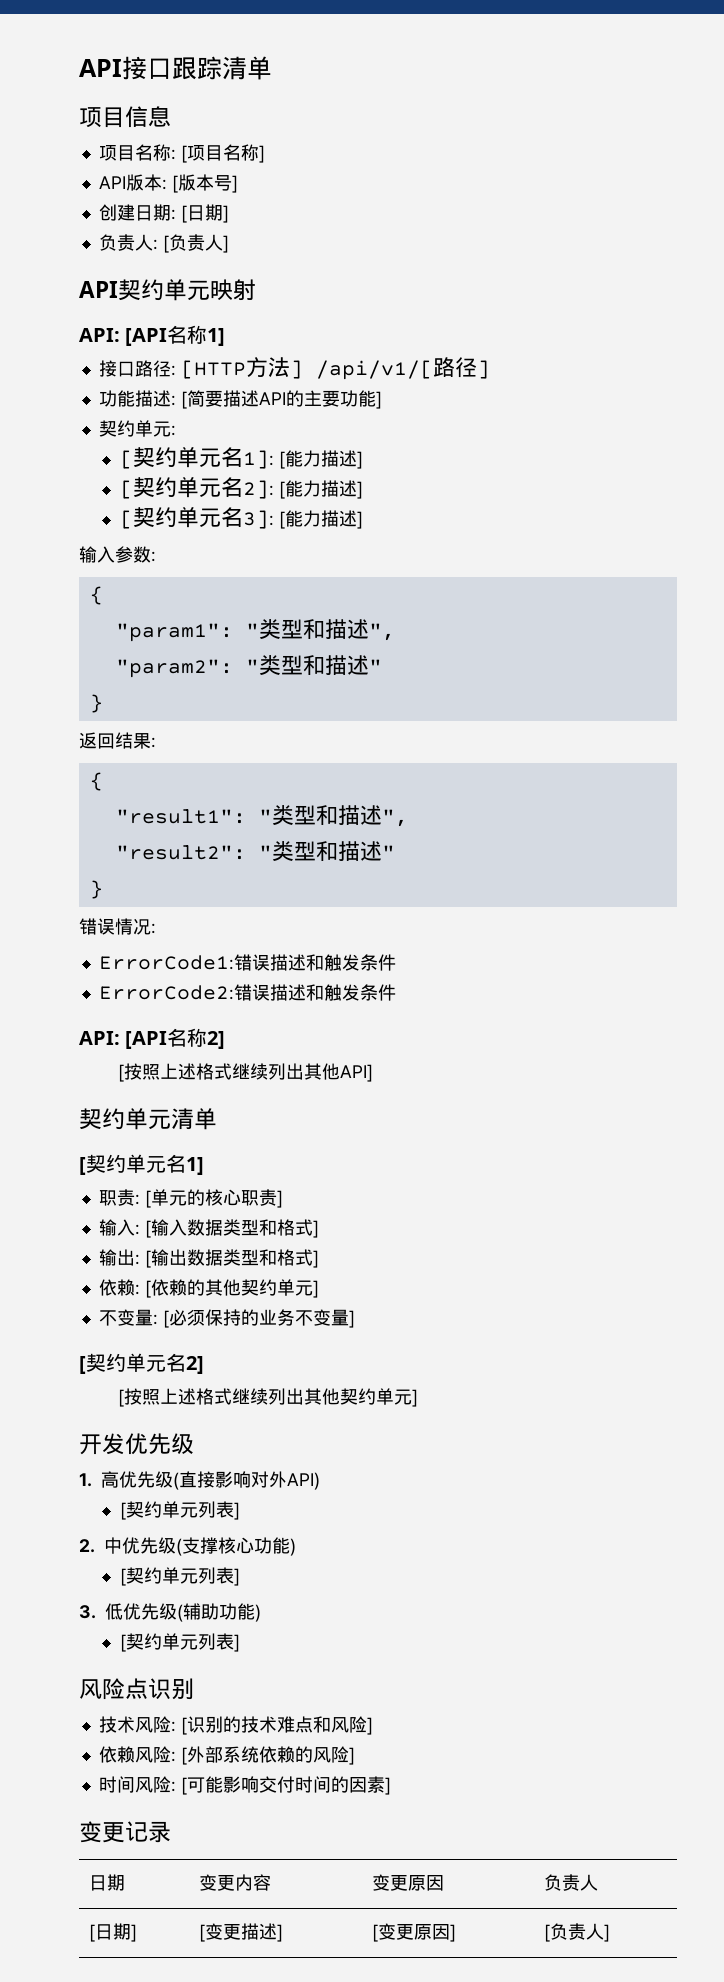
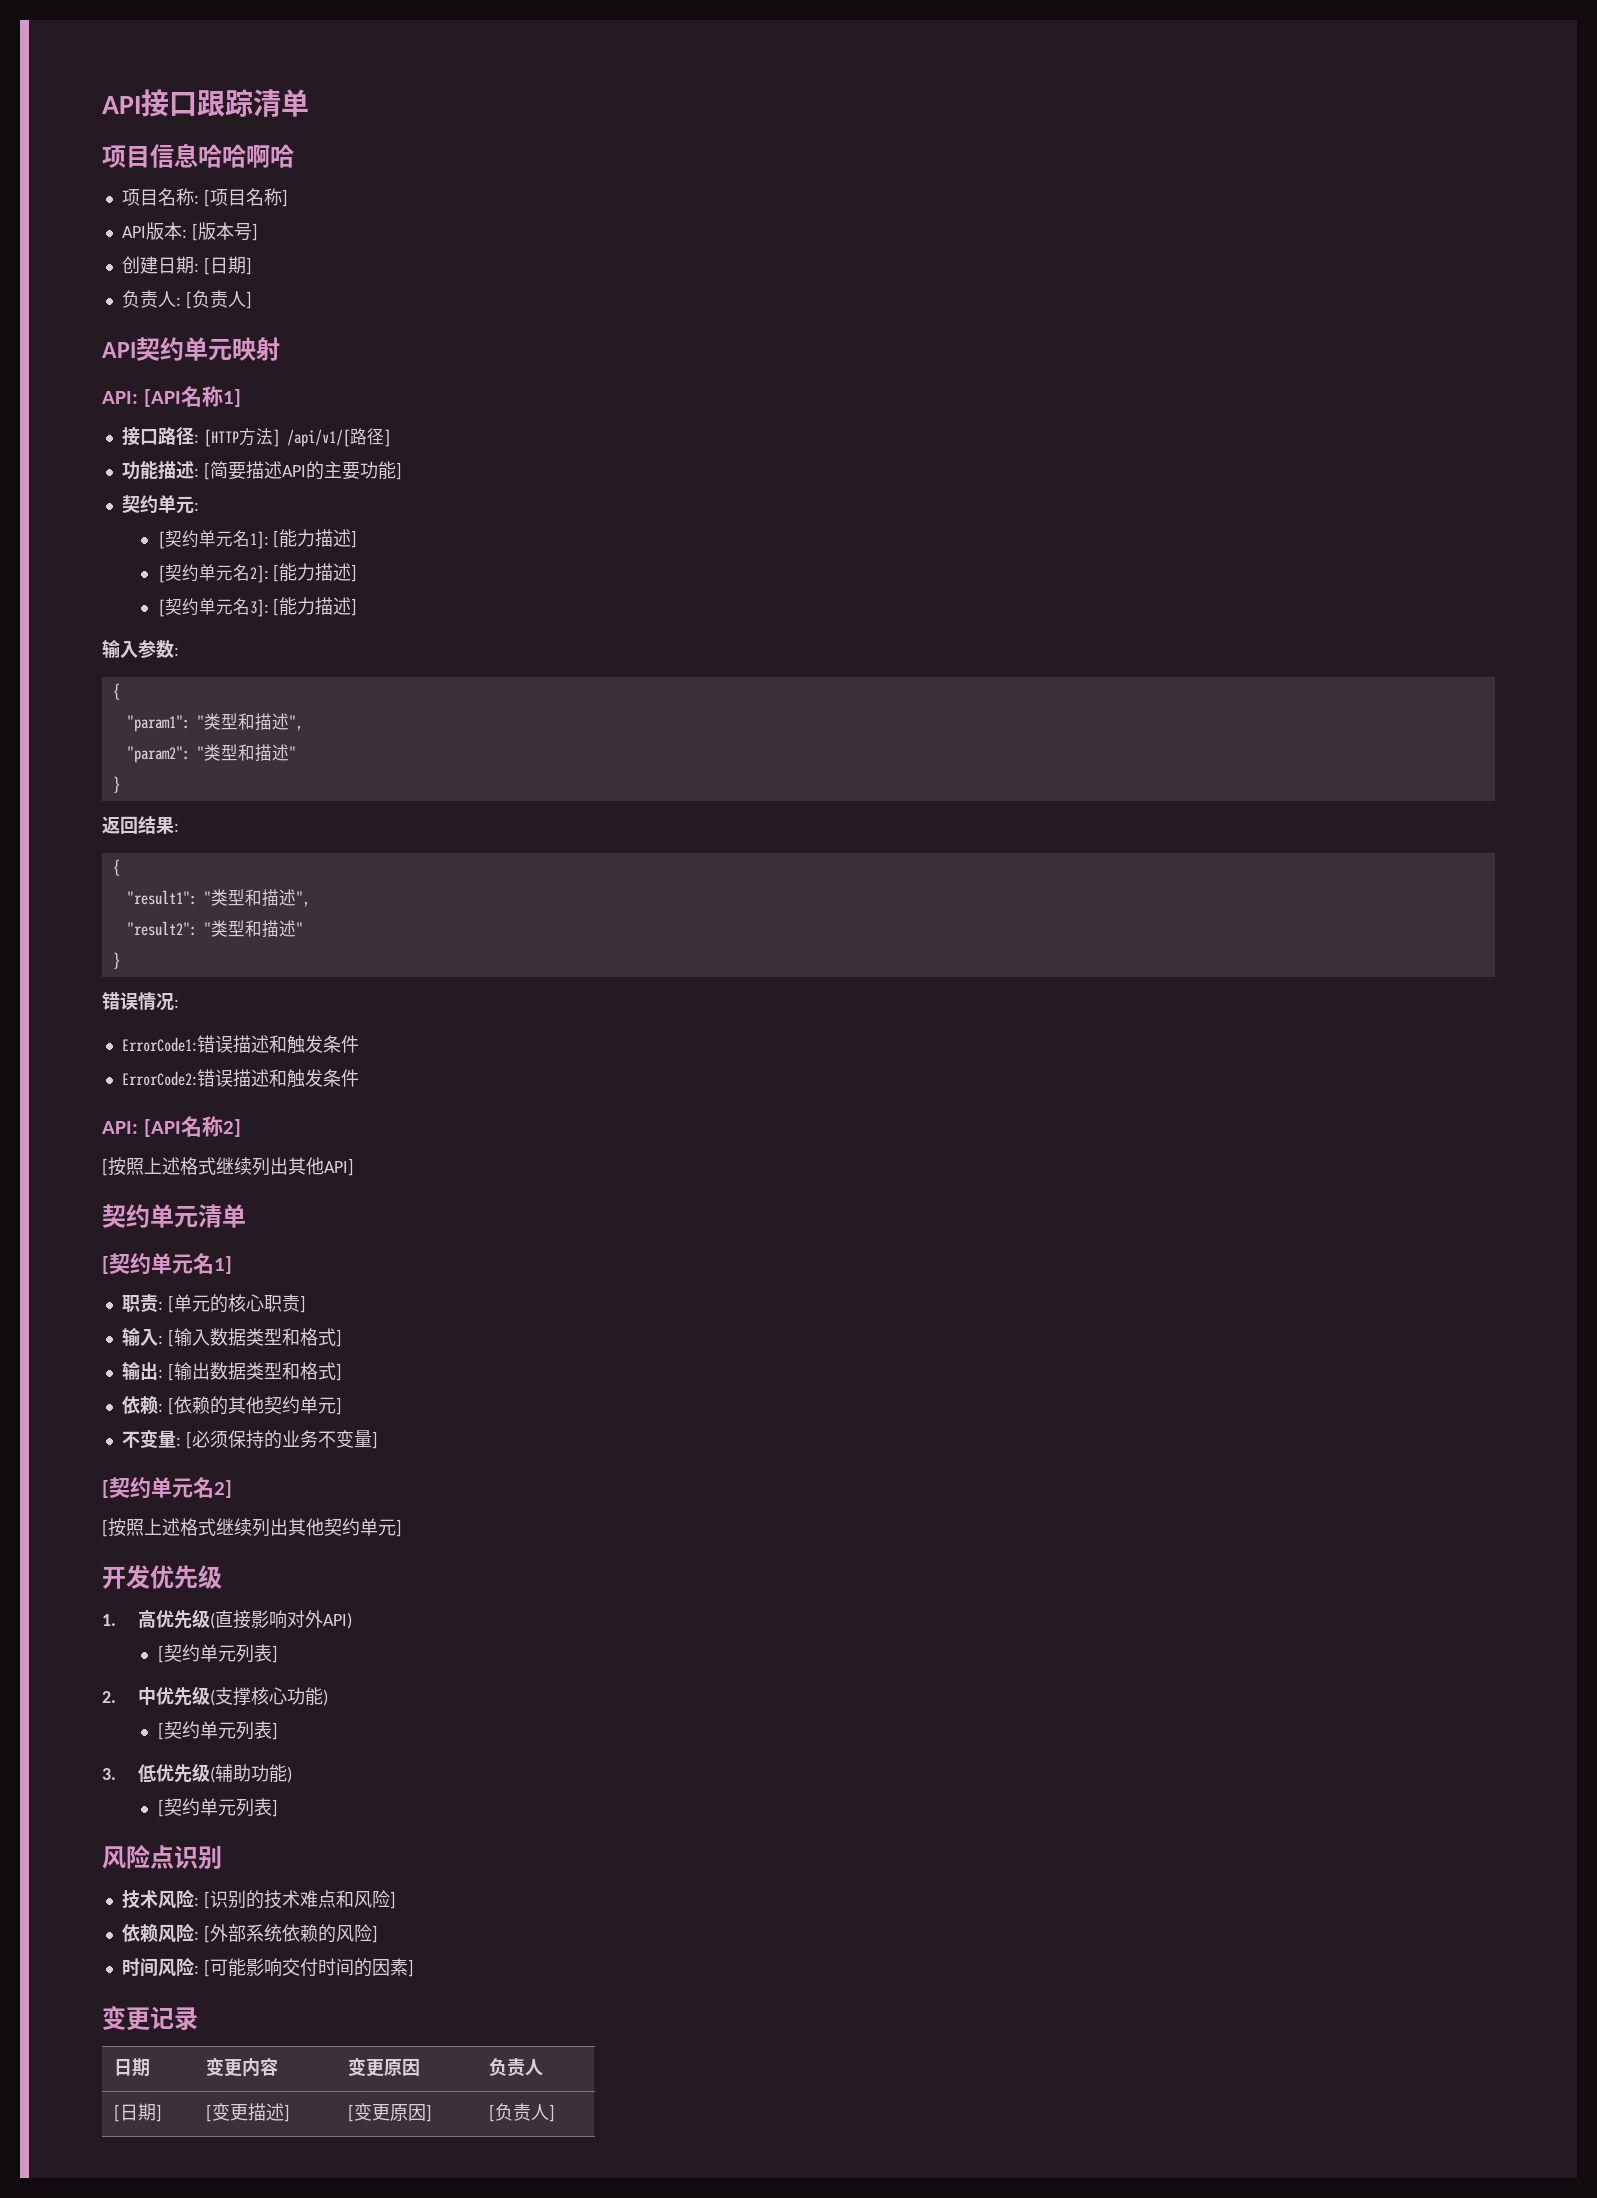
- 项目信息
+ 项目信息哈哈啊哈

